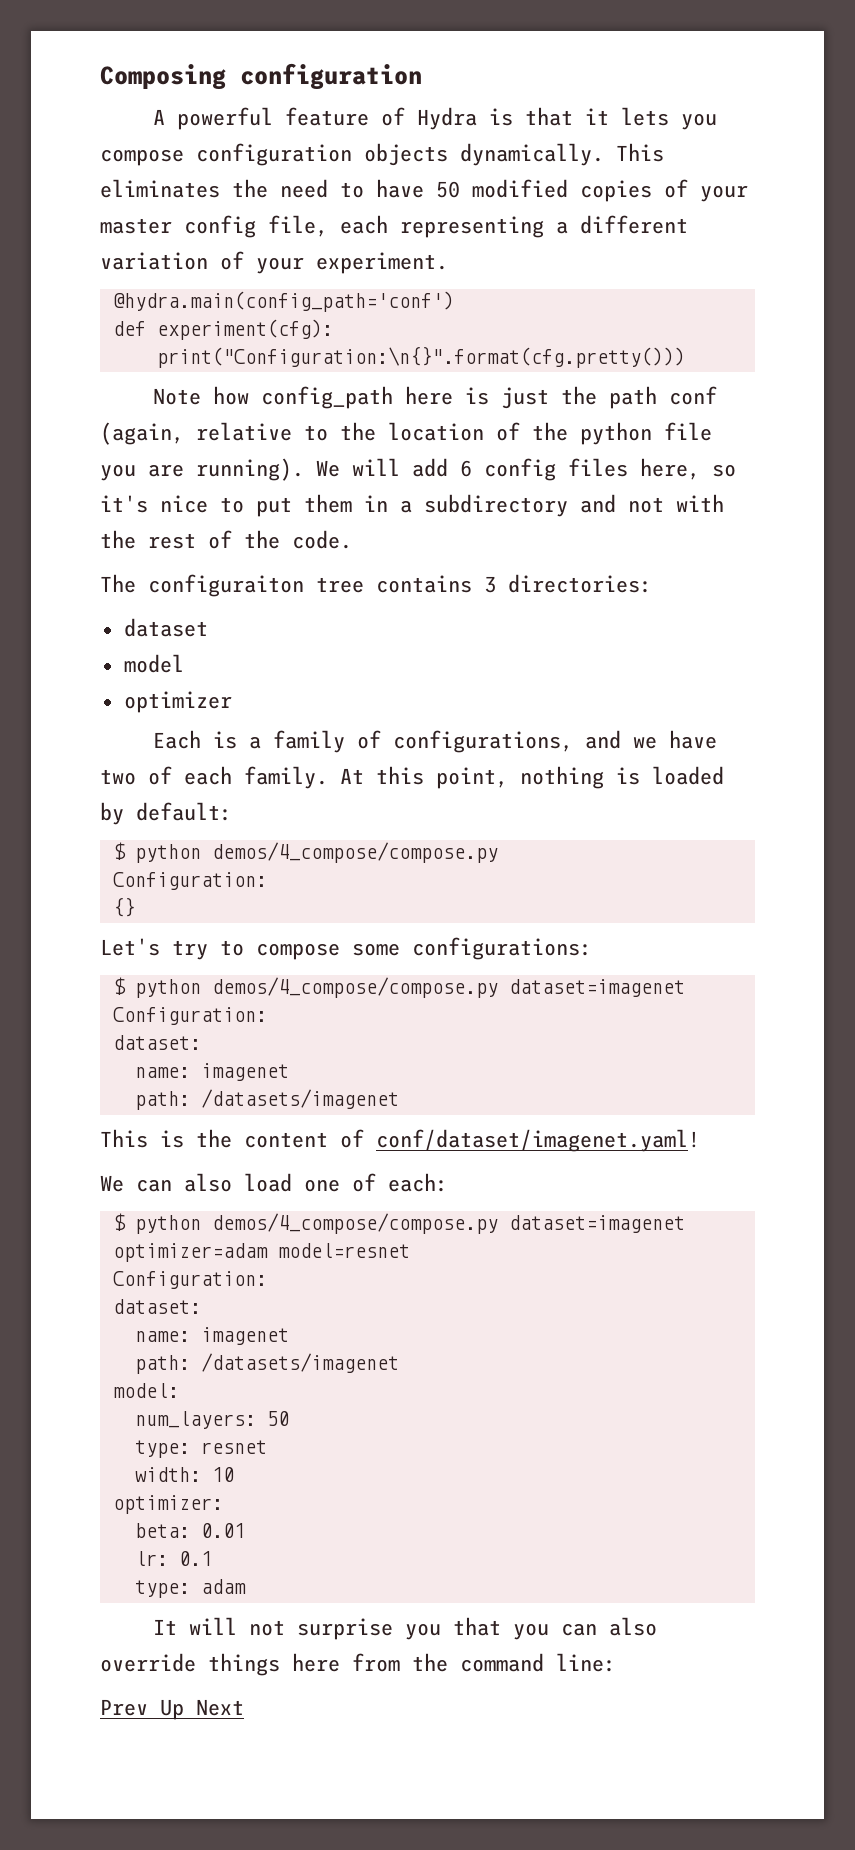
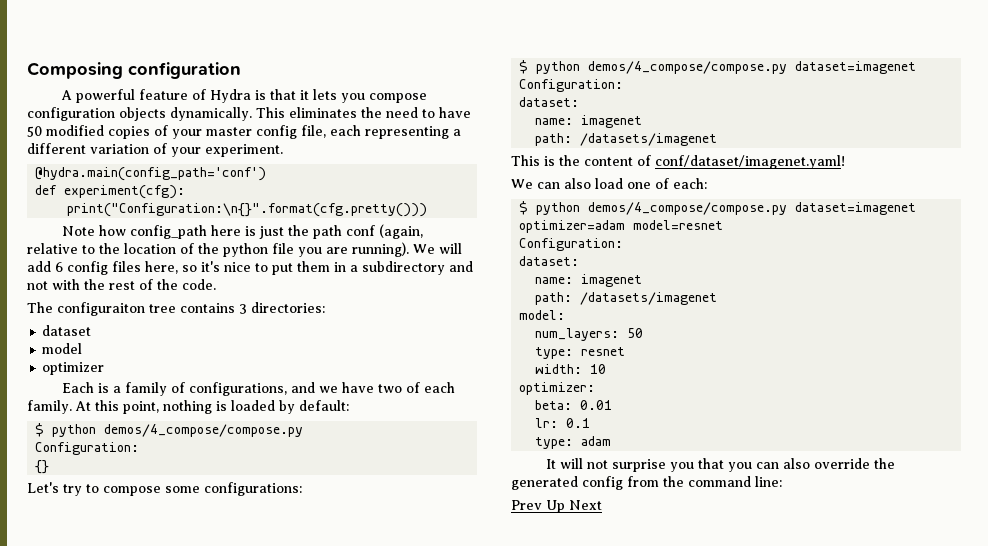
- It will not surprise you that you can also override things here from the command line:
+ It will not surprise you that you can also override the generated config from the command line:

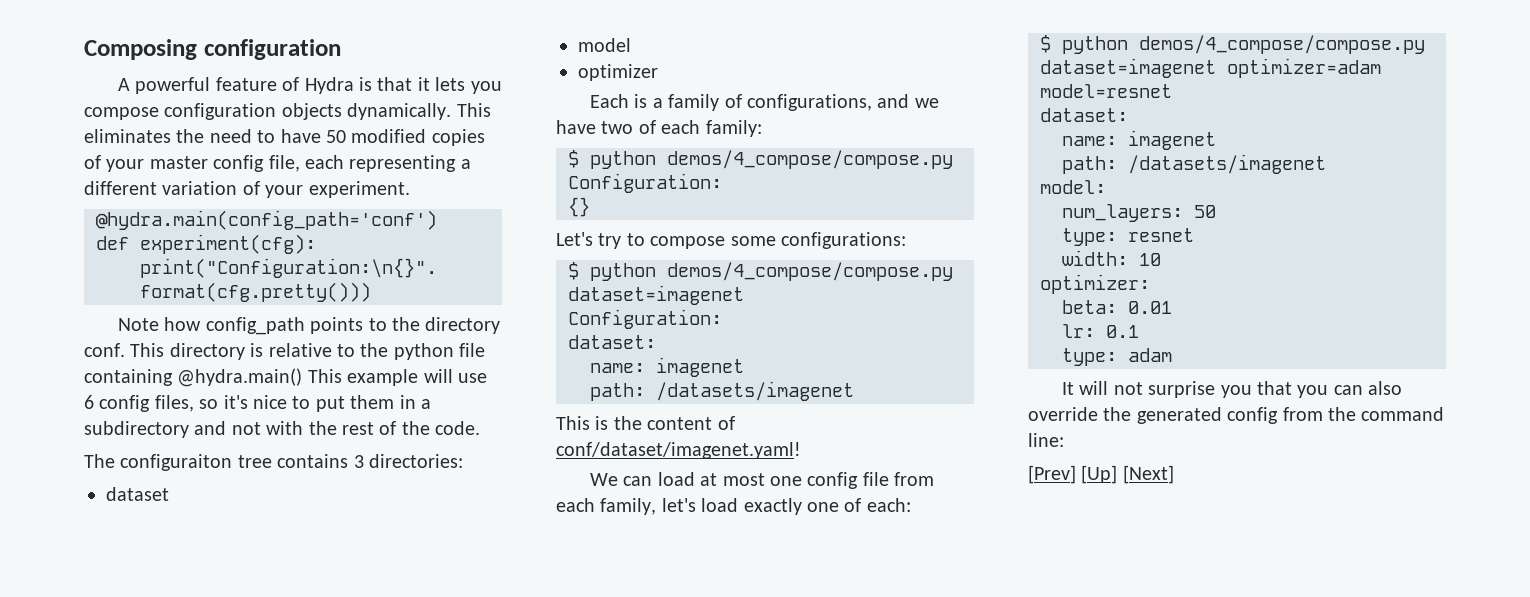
- Note how config_path here is just the path conf (again, relative to the location of the python file you are running). We will add 6 config files here, so it's nice to put them in a subdirectory and not with the rest of the code.
+ Note how config_path points to the directory conf. This directory is relative to the python file containing @hydra.main() This example will use 6 config files, so it's nice to put them in a subdirectory and not with the rest of the code.
- Each is a family of configurations, and we have two of each family. At this point, nothing is loaded by default:
+ Each is a family of configurations, and we have two of each family:
- We can also load one of each:
+ We can load at most one config file from each family, let's load exactly one of each:
  $ python demos/4_compose/compose.py dataset=imagenet optimizer=adam model=resnet
- Configuration:
- Prev Up Next
+ [Prev] [Up] [Next]

